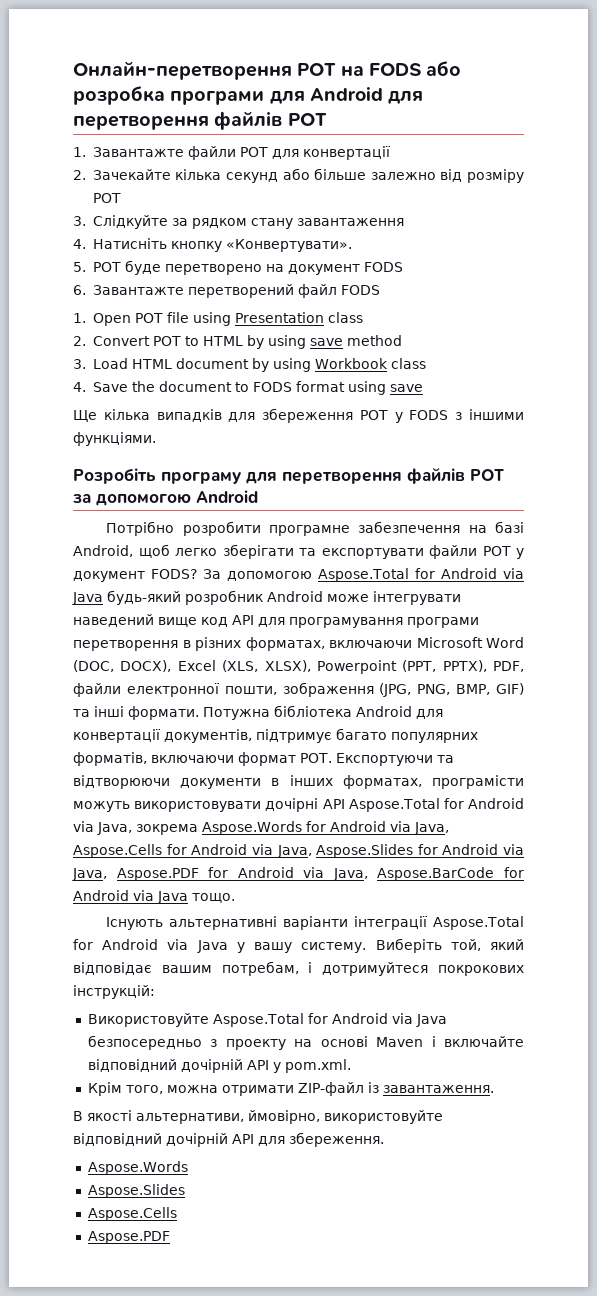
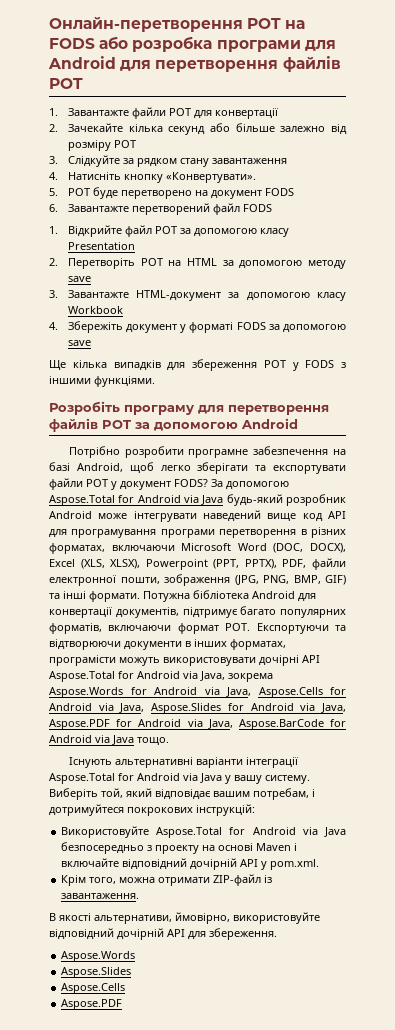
- 1. Open POT file using Presentation class
- 2. Convert POT to HTML by using save method
- 3. Load HTML document by using Workbook class
- 4. Save the document to FODS format using save
+ 1. Відкрийте файл POT за допомогою класу Presentation
+ 2. Перетворіть POT на HTML за допомогою методу save
+ 3. Завантажте HTML-документ за допомогою класу Workbook
+ 4. Збережіть документ у форматі FODS за допомогою save

